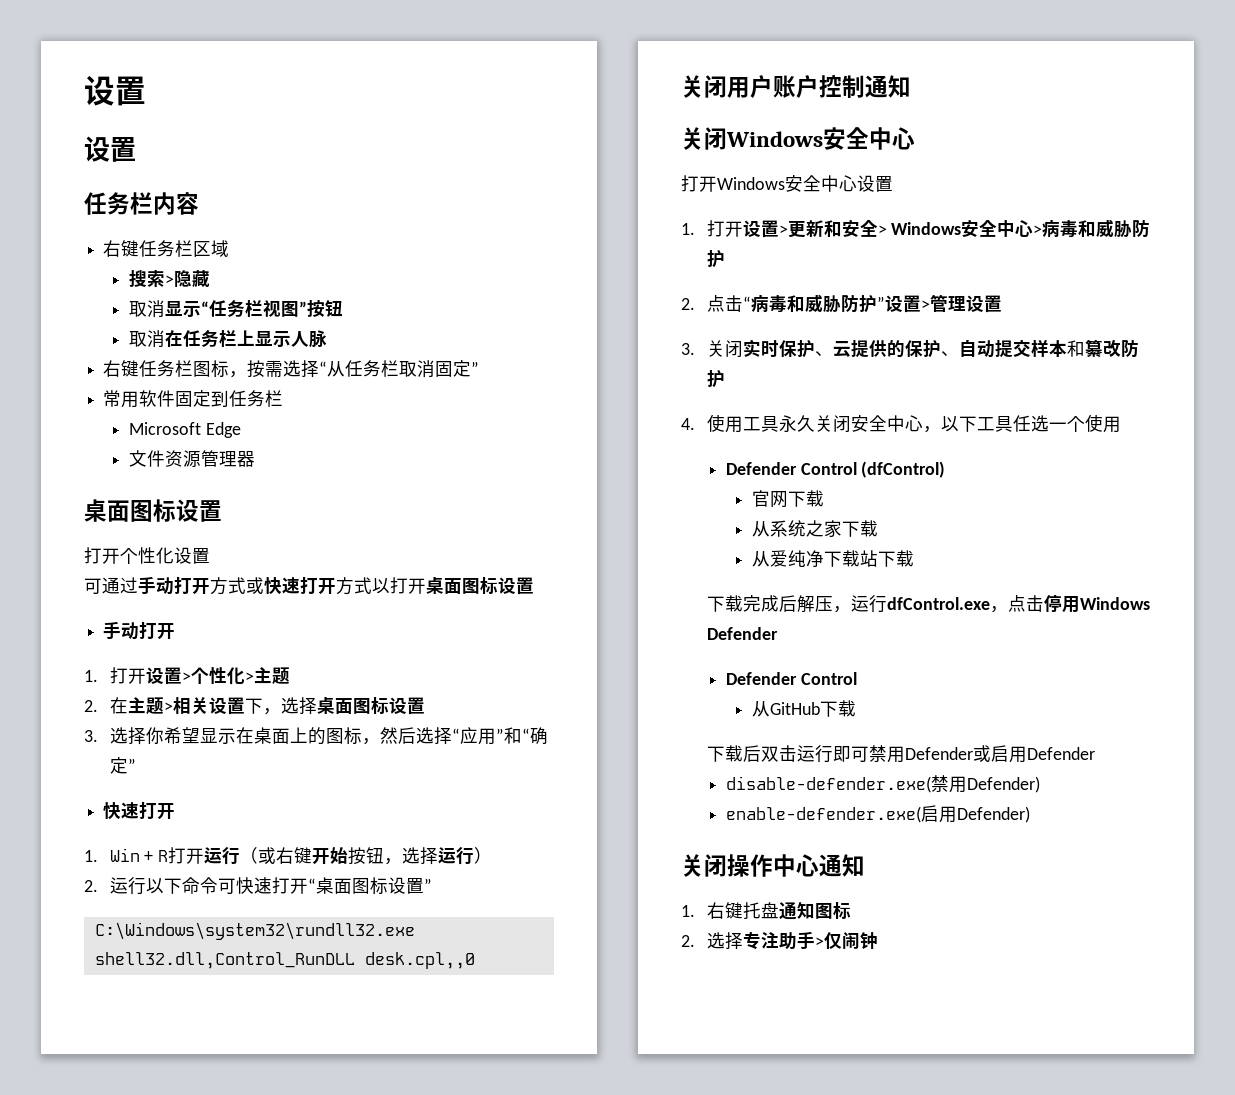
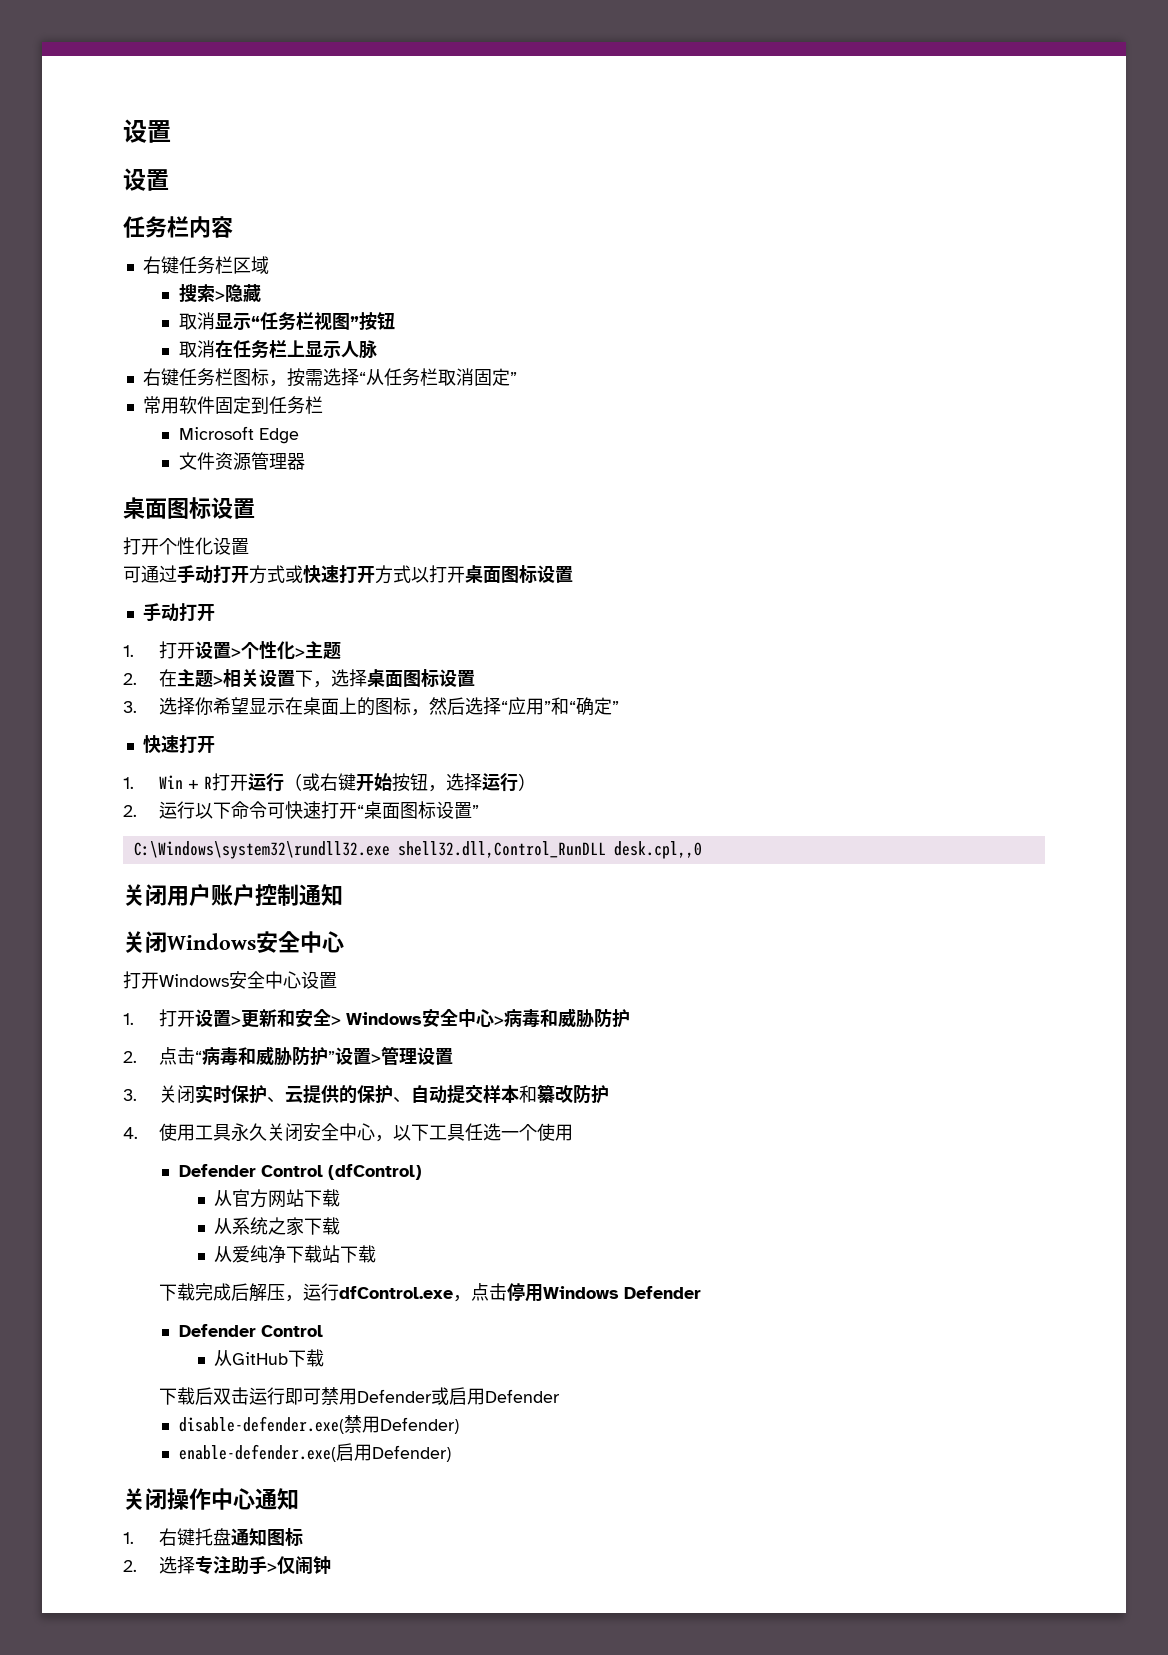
- 官网下载
+ 从官方网站下载

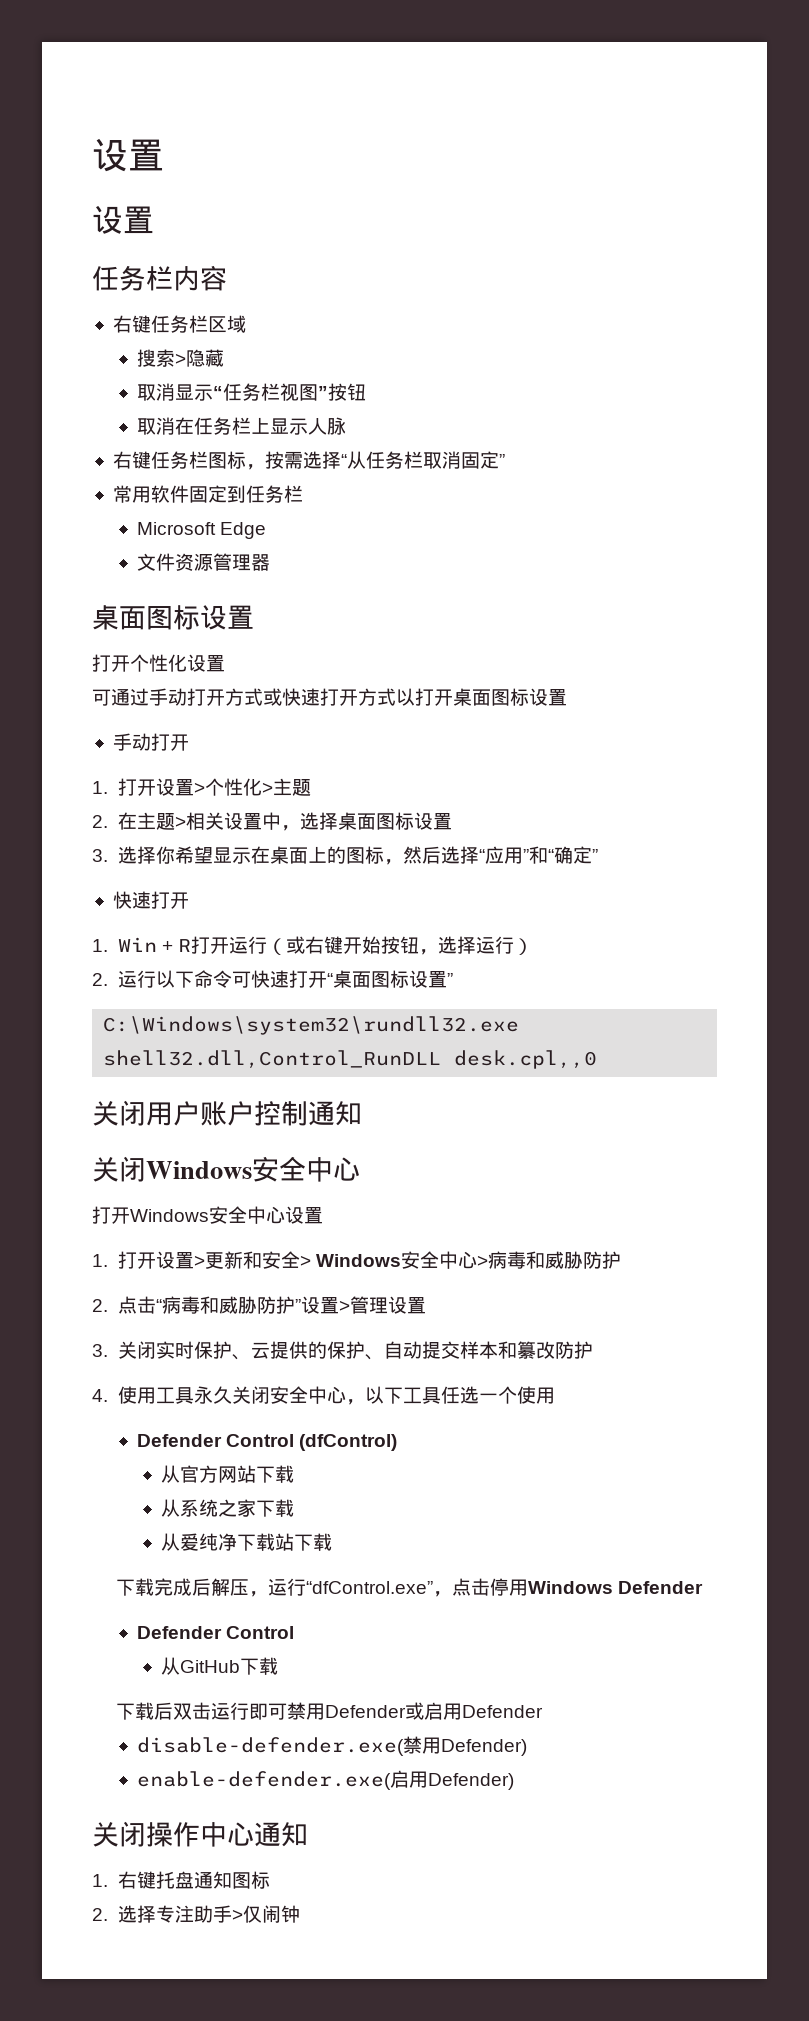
- 2.在主题>相关设置下，选择桌面图标设置
+ 2.在主题>相关设置中，选择桌面图标设置
- 下载完成后解压，运行dfControl.exe，点击停用Windows Defender
+ 下载完成后解压，运行“dfControl.exe”，点击停用Windows Defender

